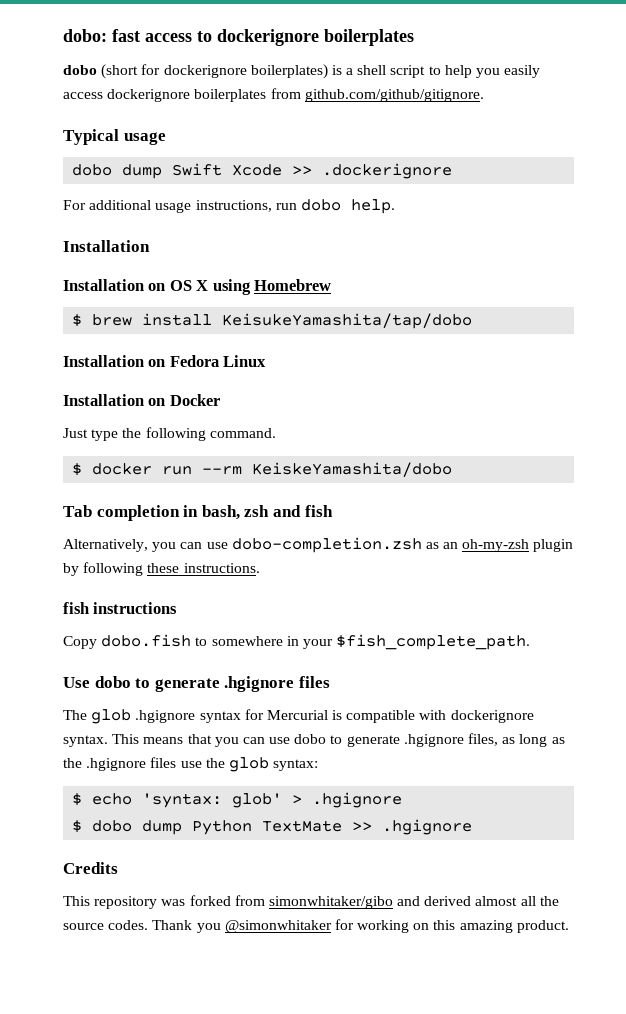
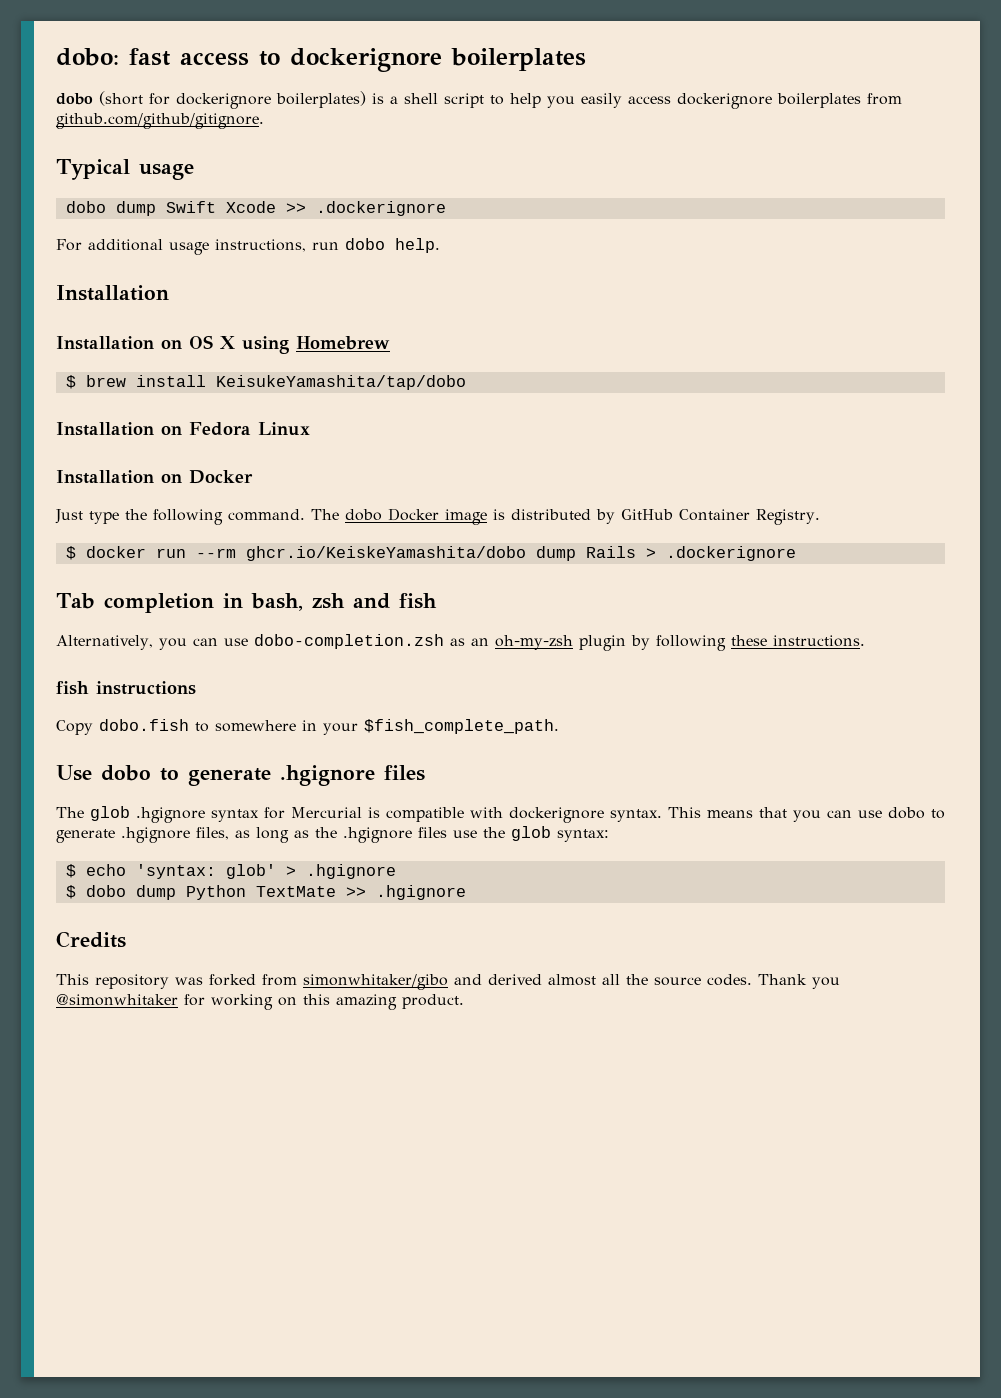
+ The dobo Docker image is distributed by GitHub Container Registry.
- $ docker run --rm KeiskeYamashita/dobo
+ $ docker run --rm ghcr.io/KeiskeYamashita/dobo dump Rails > .dockerignore

